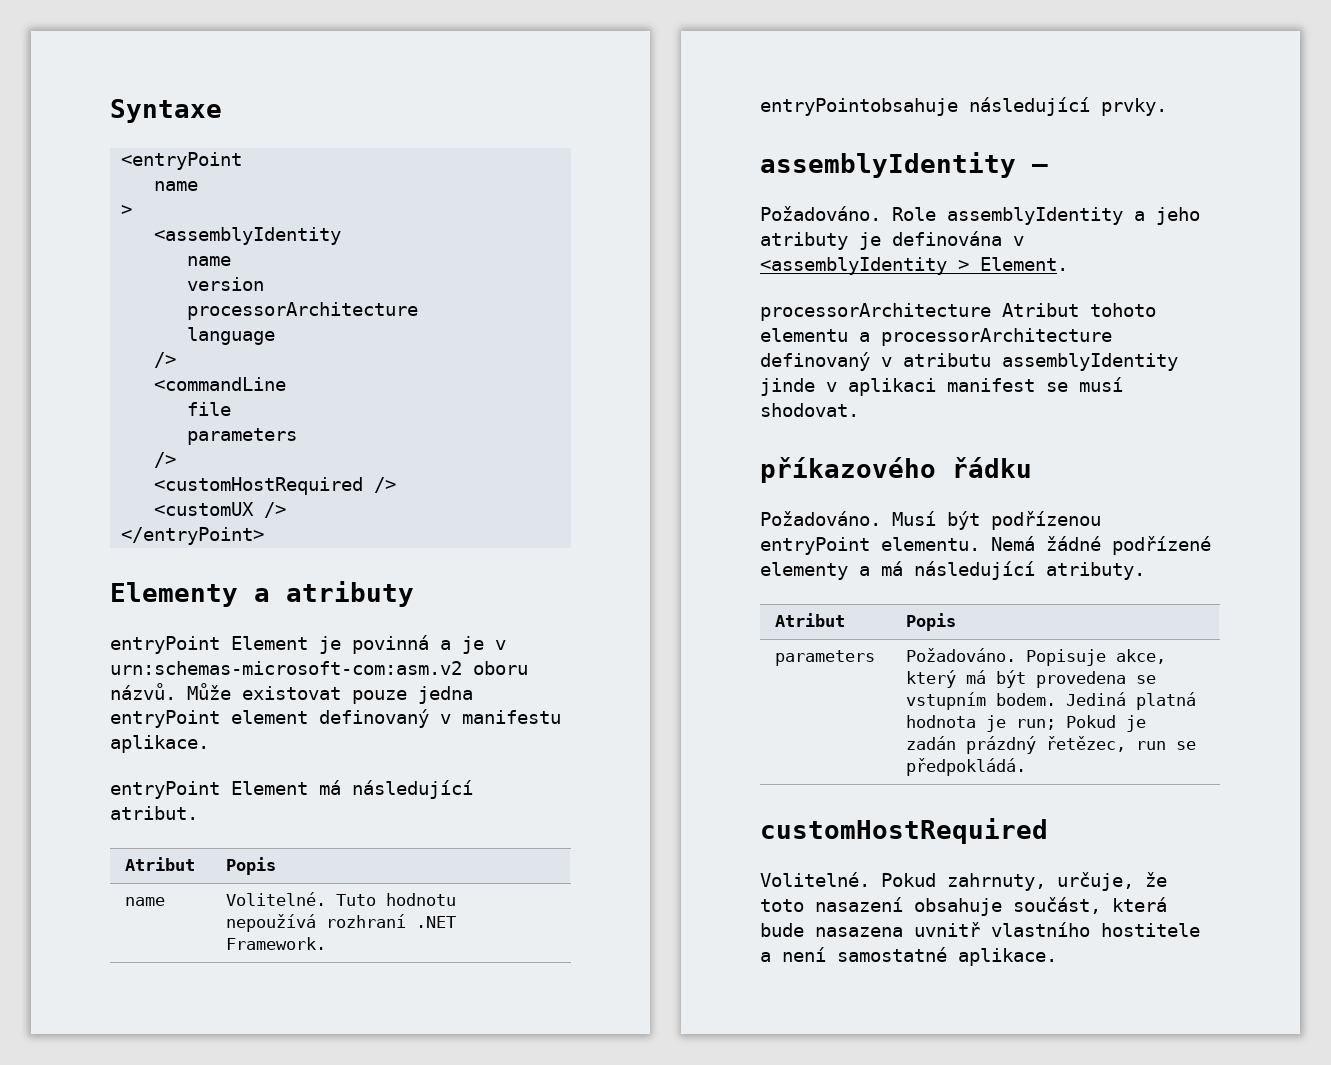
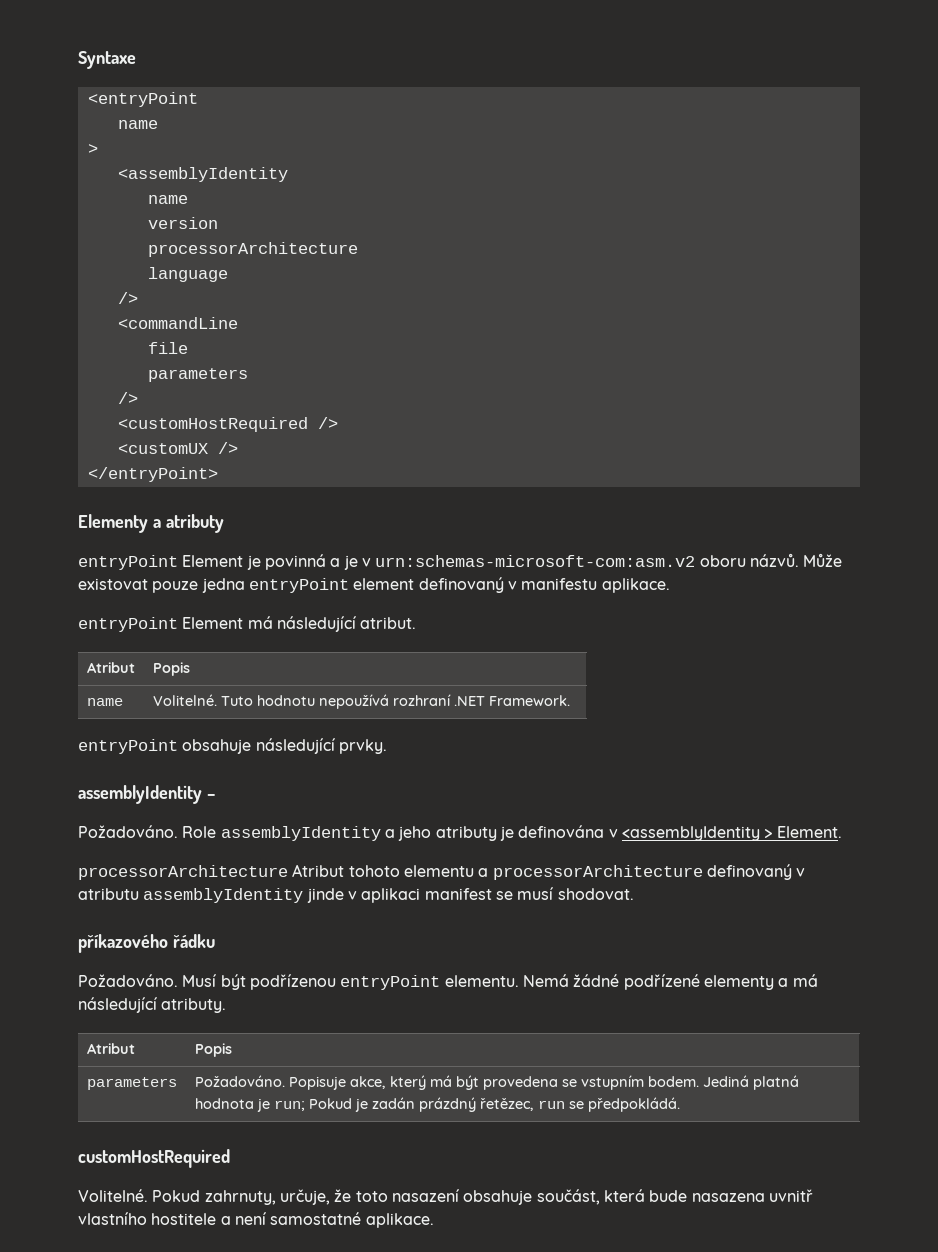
- entryPointobsahuje následující prvky.
+ entryPoint obsahuje následující prvky.

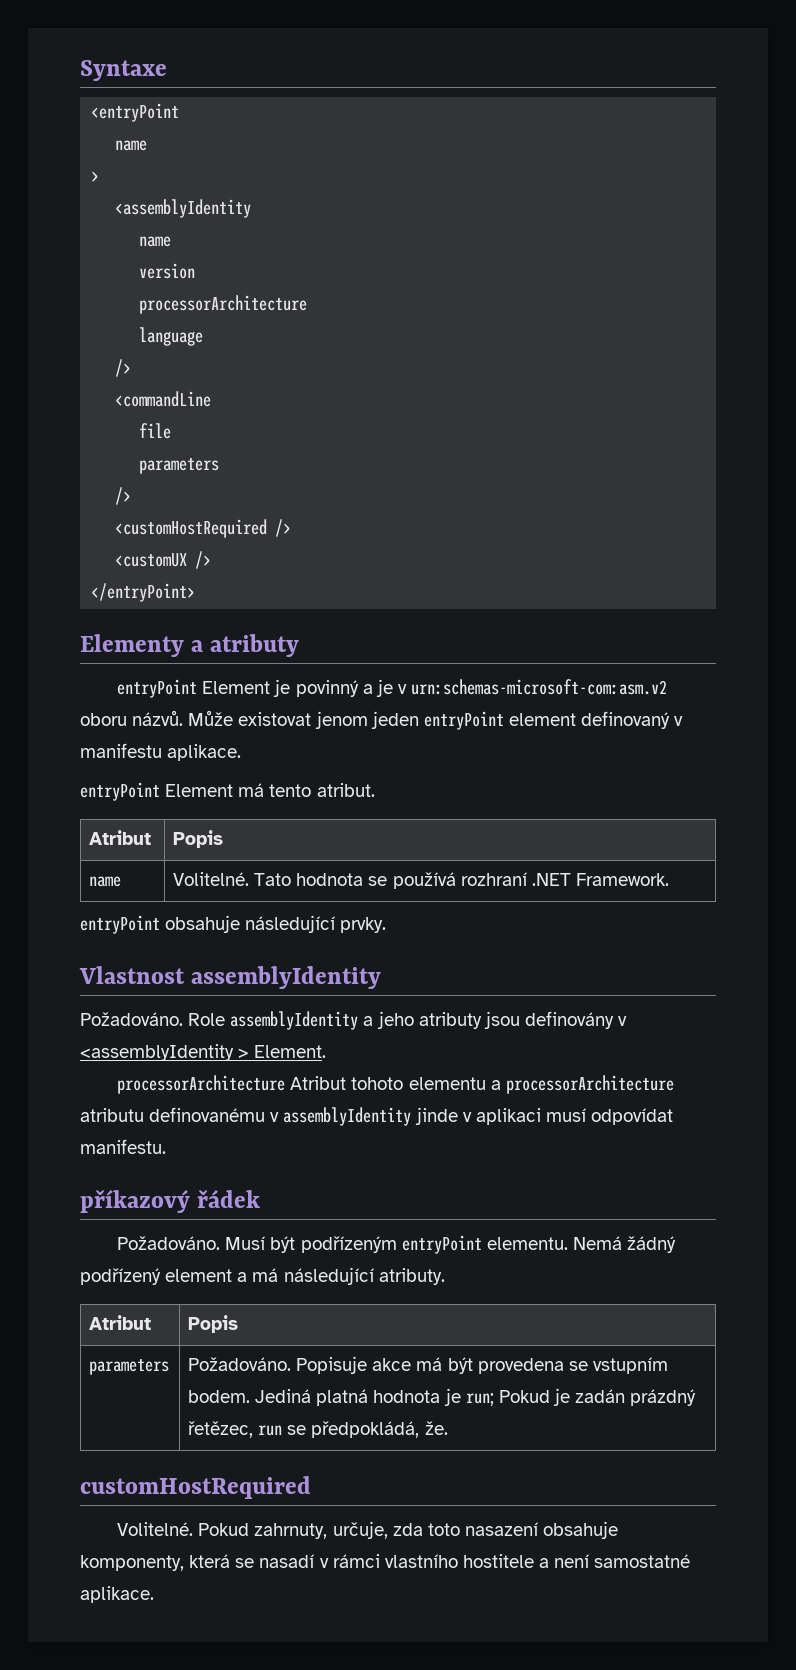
- entryPoint Element je povinná a je v urn:schemas-microsoft-com:asm.v2 oboru názvů.
+ entryPoint Element je povinný a je v urn:schemas-microsoft-com:asm.v2 oboru názvů.
- Může existovat pouze jedna entryPoint element definovaný v manifestu aplikace.
+ Může existovat jenom jeden entryPoint element definovaný v manifestu aplikace.
- entryPoint Element má následující atribut.
+ entryPoint Element má tento atribut.
- name | Volitelné. Tuto hodnotu nepoužívá rozhraní .NET Framework.
+ name | Volitelné. Tato hodnota se používá rozhraní .NET Framework.
- assemblyIdentity –
+ Vlastnost assemblyIdentity
- Role assemblyIdentity a jeho atributy je definována v <assemblyIdentity > Element.
+ Role assemblyIdentity a jeho atributy jsou definovány v <assemblyIdentity > Element.
- processorArchitecture Atribut tohoto elementu a processorArchitecture definovaný v atributu assemblyIdentity jinde v aplikaci manifest se musí shodovat.
- příkazového řádku
+ processorArchitecture Atribut tohoto elementu a processorArchitecture atributu definovanému v assemblyIdentity jinde v aplikaci musí odpovídat manifestu.
+ příkazový řádek
- Musí být podřízenou entryPoint elementu.
+ Musí být podřízeným entryPoint elementu.
- Nemá žádné podřízené elementy a má následující atributy.
+ Nemá žádný podřízený element a má následující atributy.
- parameters | Požadováno. Popisuje akce, který má být provedena se vstupním bodem. Jediná platná hodnota je run; Pokud je zadán prázdný řetězec, run se předpokládá.
+ parameters | Požadováno. Popisuje akce má být provedena se vstupním bodem. Jediná platná hodnota je run; Pokud je zadán prázdný řetězec, run se předpokládá, že.
- Pokud zahrnuty, určuje, že toto nasazení obsahuje součást, která bude nasazena uvnitř vlastního hostitele a není samostatné aplikace.
+ Pokud zahrnuty, určuje, zda toto nasazení obsahuje komponenty, která se nasadí v rámci vlastního hostitele a není samostatné aplikace.

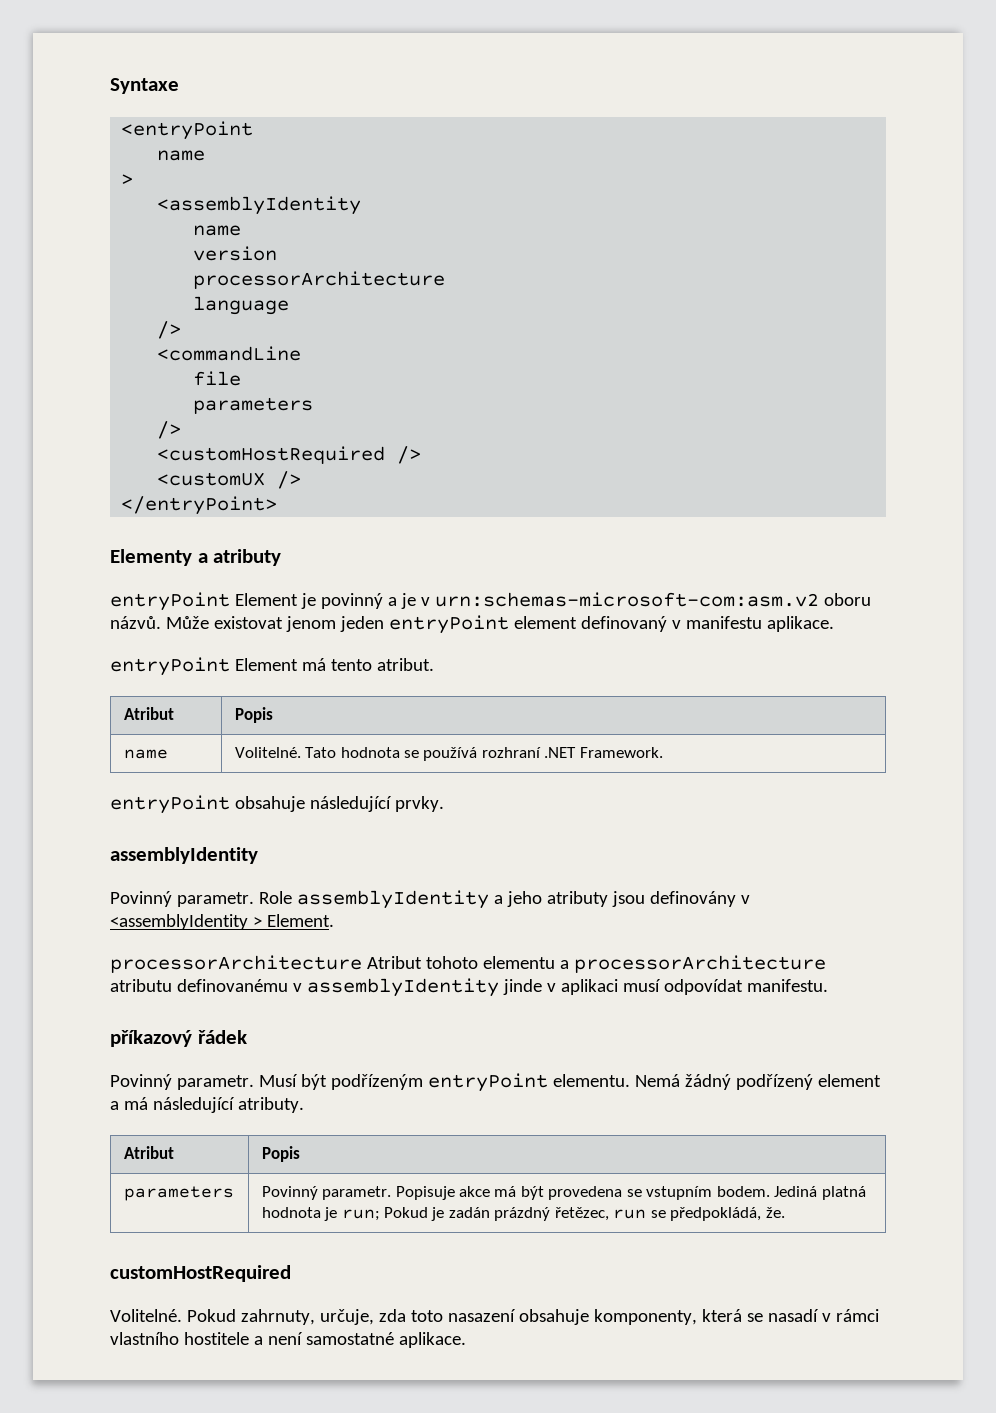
  entryPoint obsahuje následující prvky.
- Vlastnost assemblyIdentity
- Požadováno.
+ assemblyIdentity
+ Povinný parametr.
  příkazový řádek
- Požadováno.
+ Povinný parametr.
- parameters | Požadováno. Popisuje akce má být provedena se vstupním bodem. Jediná platná hodnota je run; Pokud je zadán prázdný řetězec, run se předpokládá, že.
+ parameters | Povinný parametr. Popisuje akce má být provedena se vstupním bodem. Jediná platná hodnota je run; Pokud je zadán prázdný řetězec, run se předpokládá, že.

